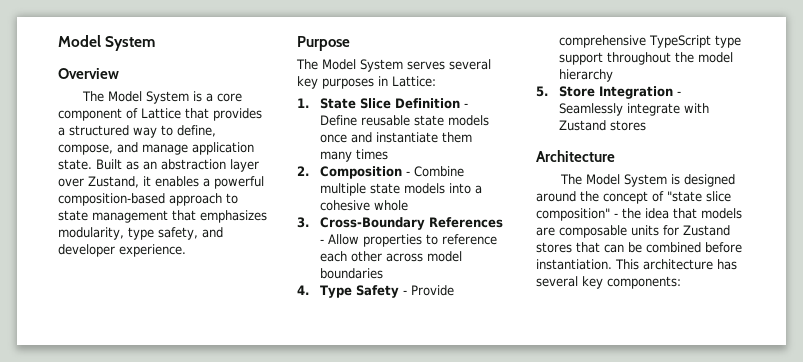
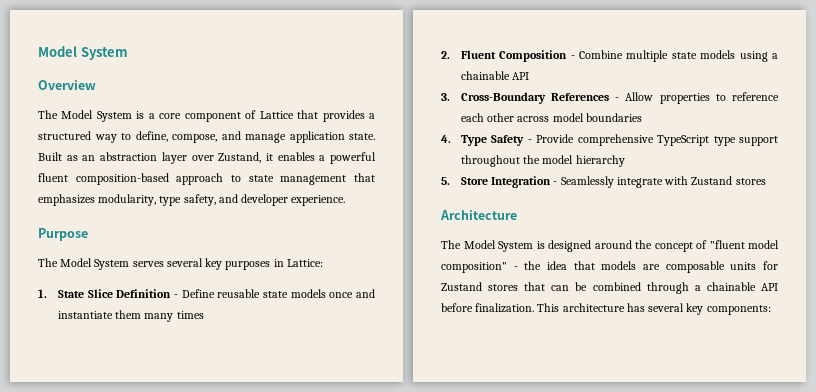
- Built as an abstraction layer over Zustand, it enables a powerful composition-based approach to state management that emphasizes modularity, type safety, and developer experience.
+ Built as an abstraction layer over Zustand, it enables a powerful fluent composition-based approach to state management that emphasizes modularity, type safety, and developer experience.
- 2. Composition - Combine multiple state models into a cohesive whole
+ 2. Fluent Composition - Combine multiple state models using a chainable API
- The Model System is designed around the concept of "state slice composition" - the idea that models are composable units for Zustand stores that can be combined before instantiation.
+ The Model System is designed around the concept of "fluent model composition" - the idea that models are composable units for Zustand stores that can be combined through a chainable API before finalization.

